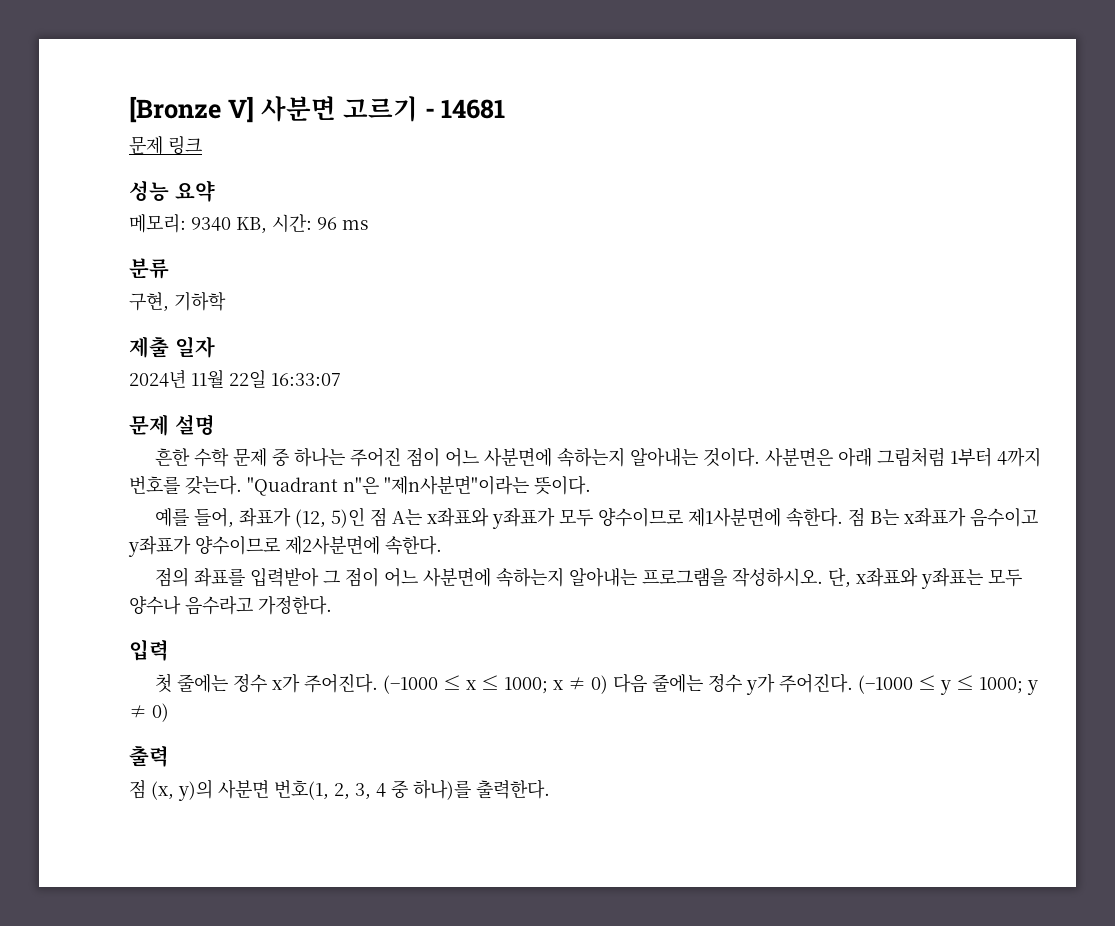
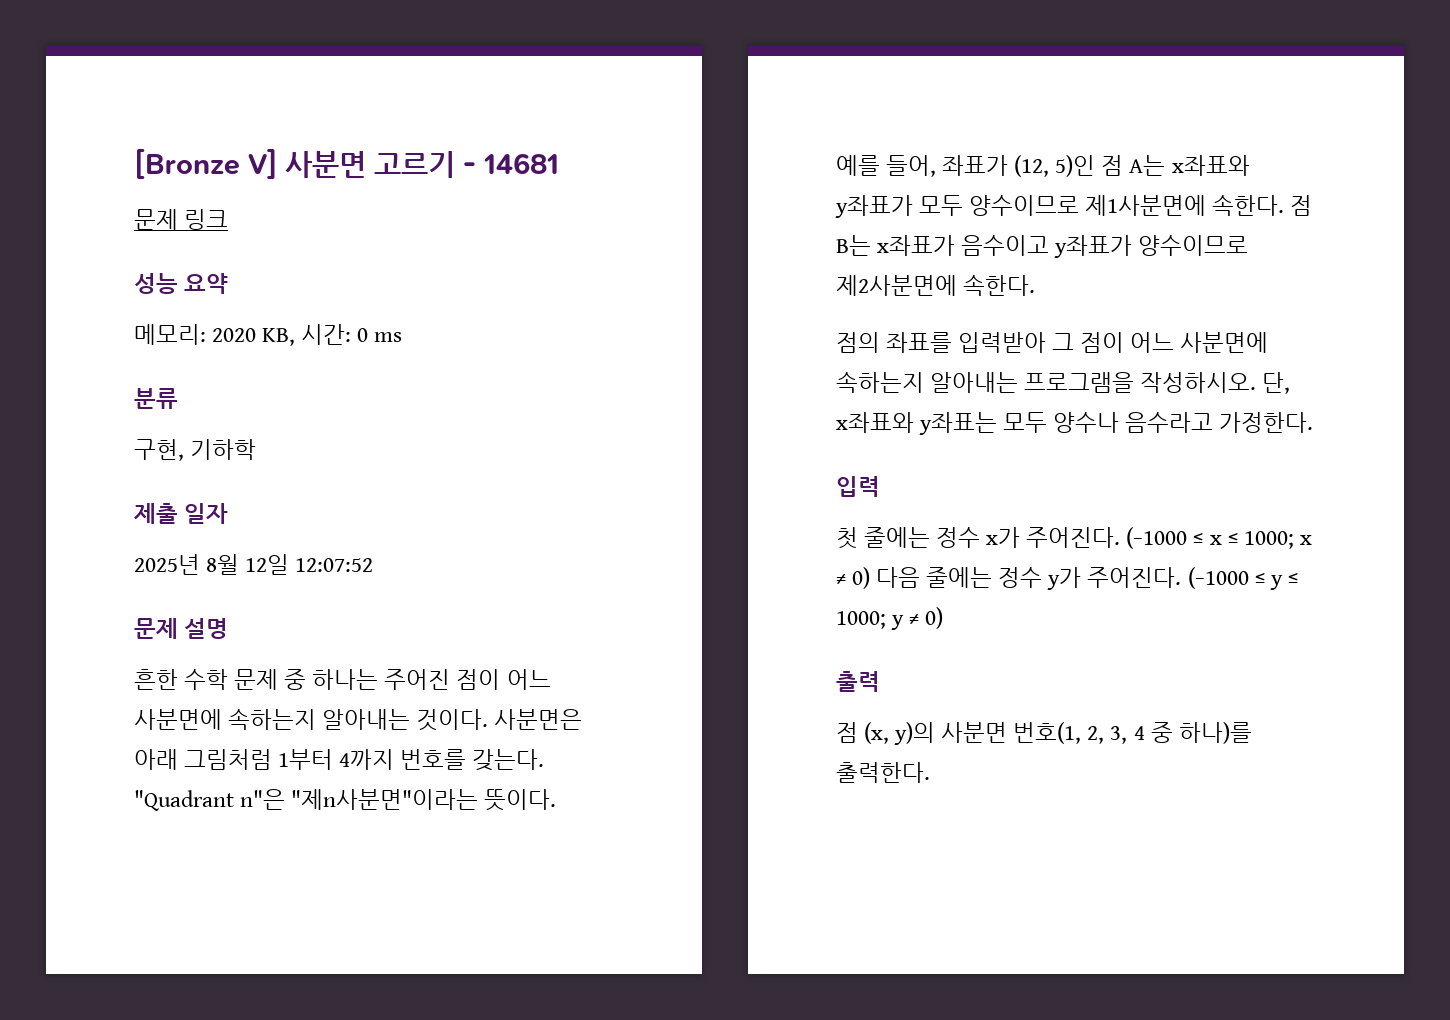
- 메모리: 9340 KB, 시간: 96 ms
+ 메모리: 2020 KB, 시간: 0 ms
- 2024년 11월 22일 16:33:07
+ 2025년 8월 12일 12:07:52

